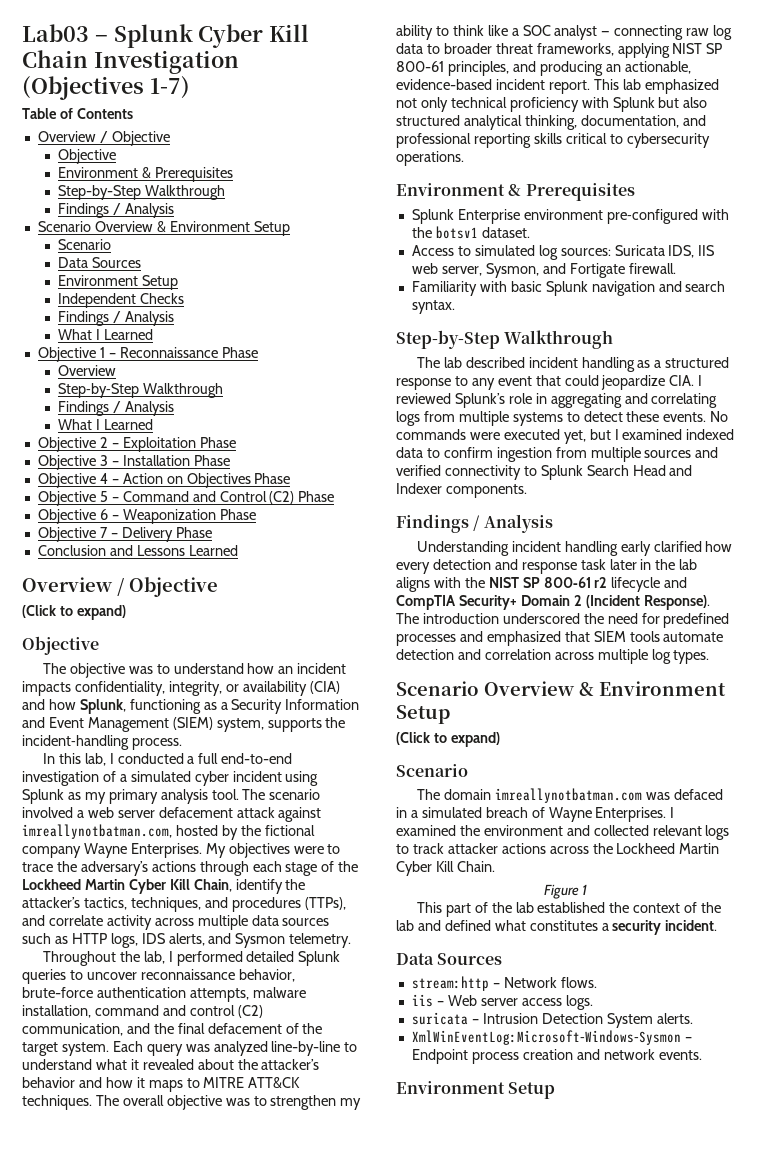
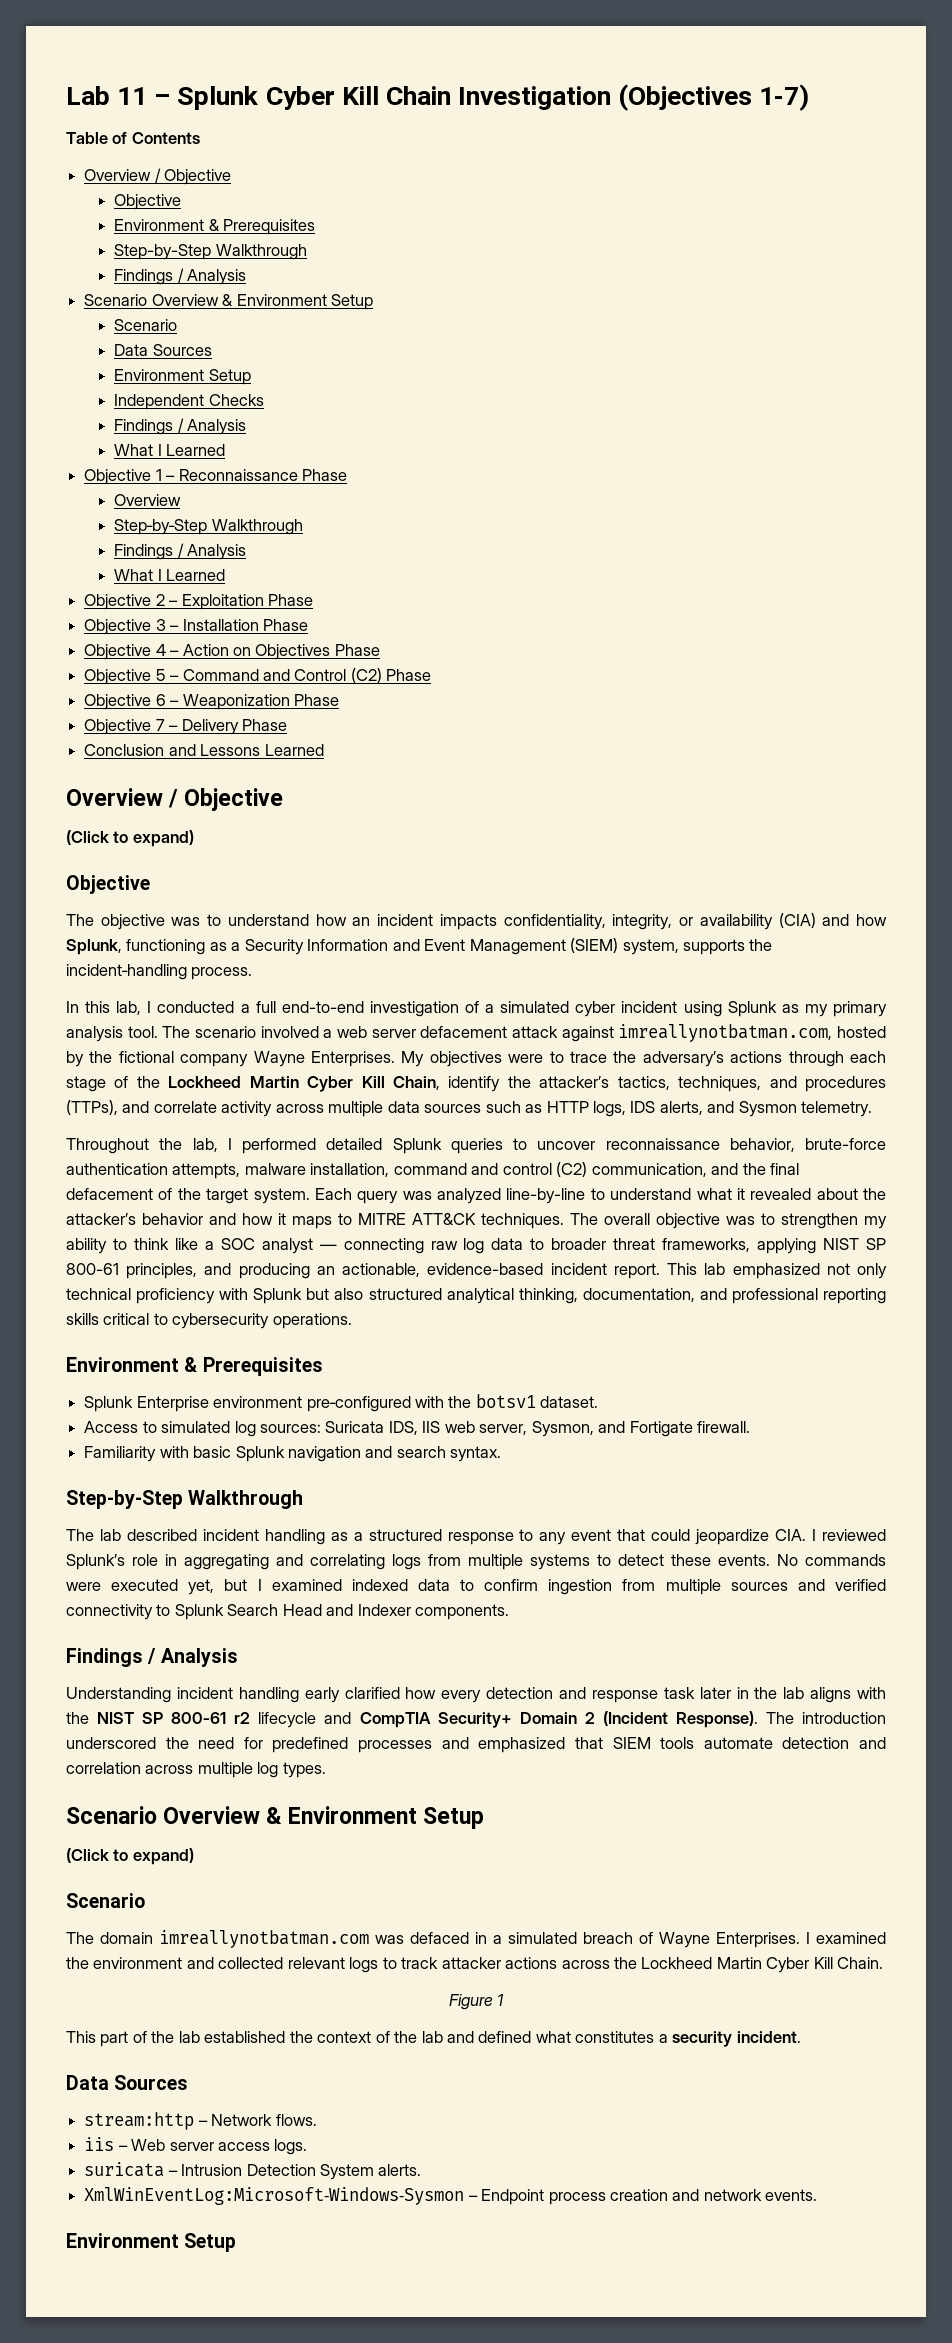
- Lab03 – Splunk Cyber Kill Chain Investigation (Objectives 1-7)
+ Lab 11 – Splunk Cyber Kill Chain Investigation (Objectives 1-7)

